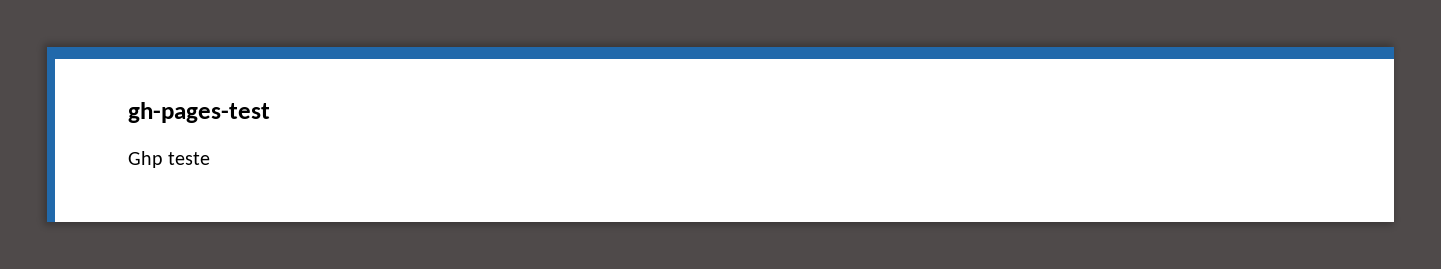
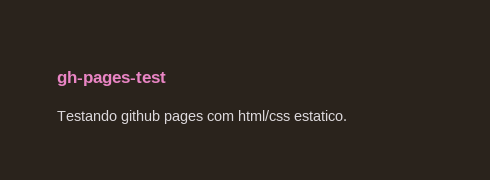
- Ghp teste
+ Testando github pages com html/css estatico.

